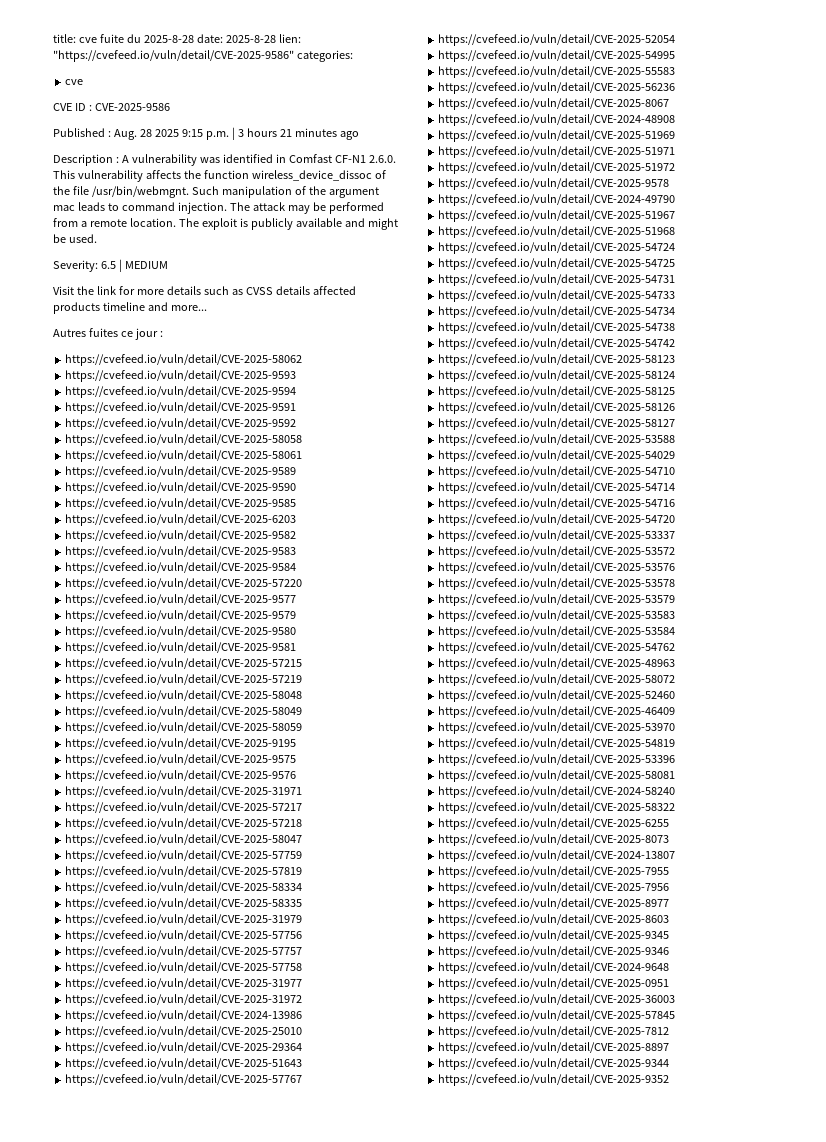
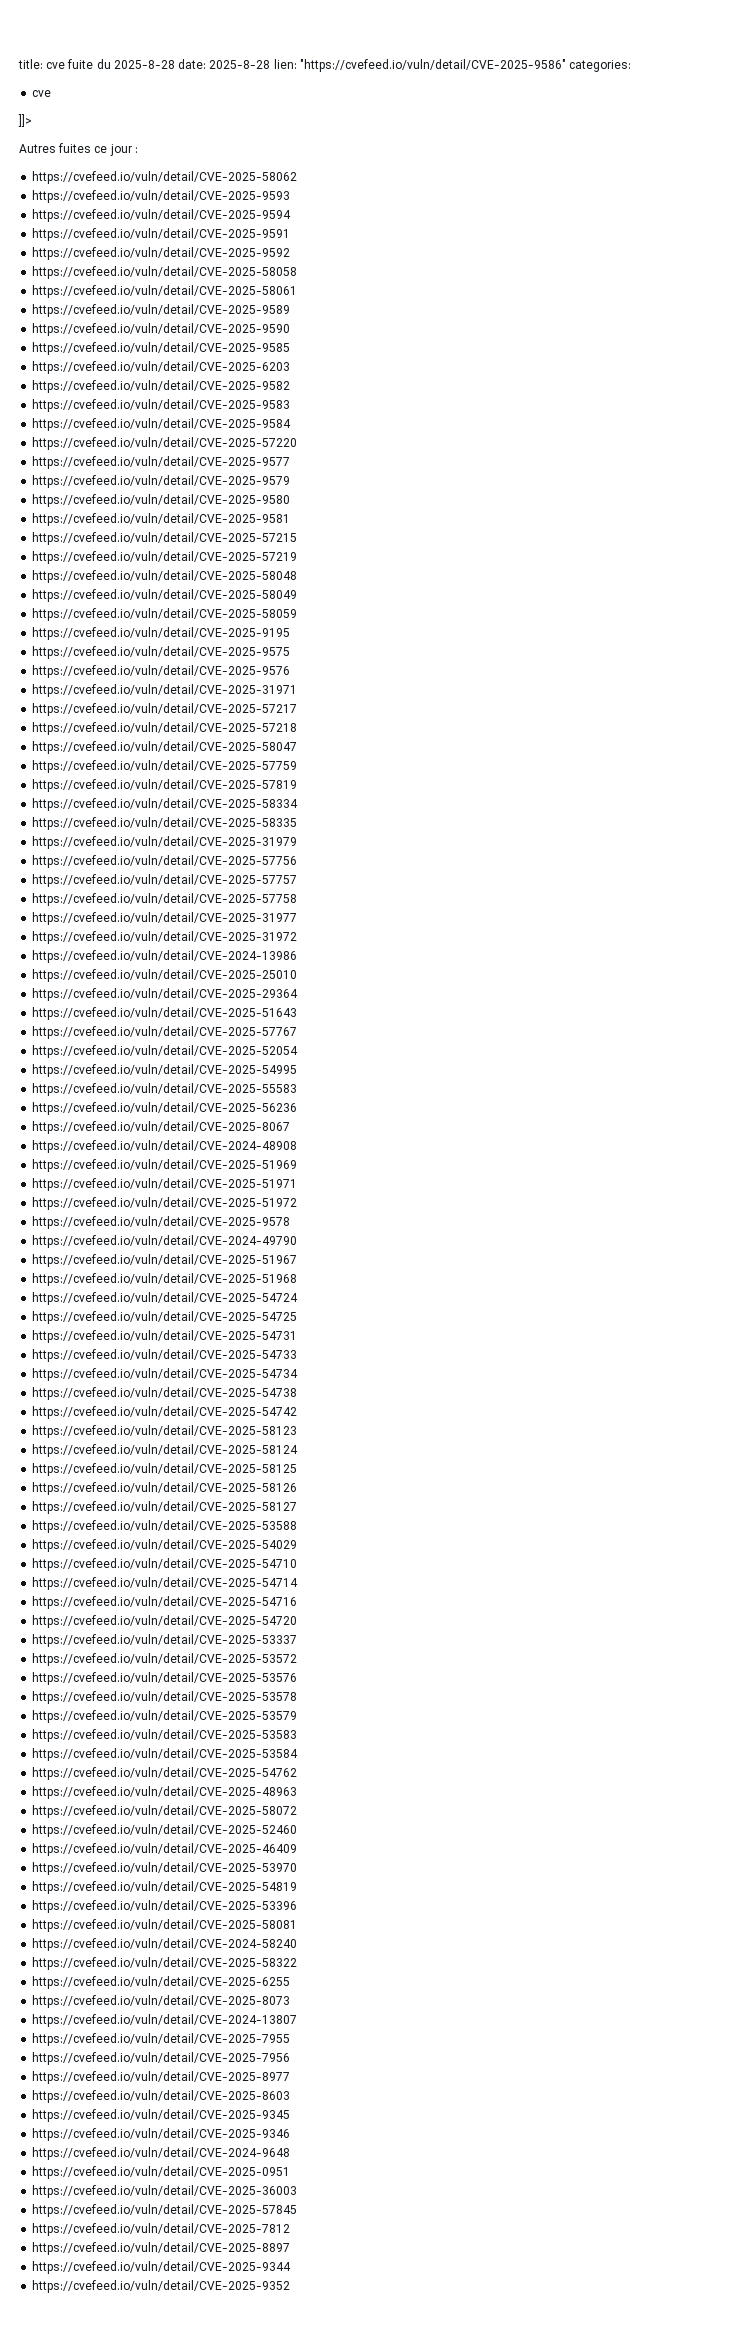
- CVE ID : CVE-2025-9586
- Published : Aug. 28 2025 9:15 p.m. | 3 hours 21 minutes ago
- Description : A vulnerability was identified in Comfast CF-N1 2.6.0. This vulnerability affects the function wireless_device_dissoc of the file /usr/bin/webmgnt. Such manipulation of the argument mac leads to command injection. The attack may be performed from a remote location. The exploit is publicly available and might be used.
- Severity: 6.5 | MEDIUM
- Visit the link for more details such as CVSS details affected products timeline and more...
+ ]]>

